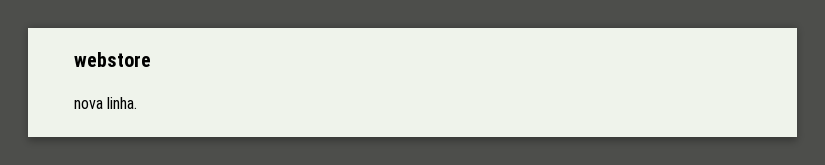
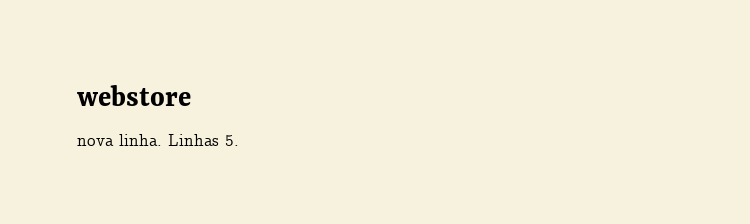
+ Linhas 5.

